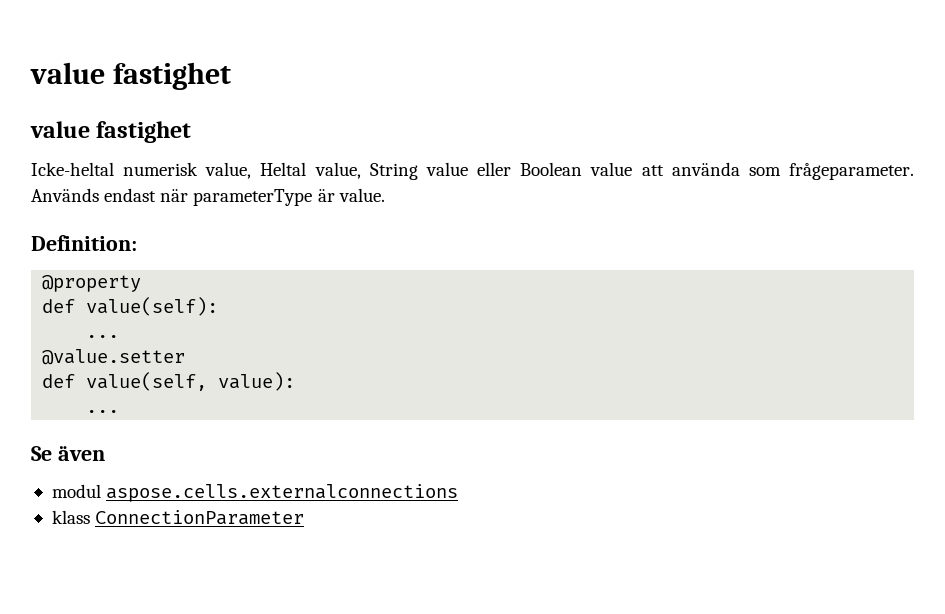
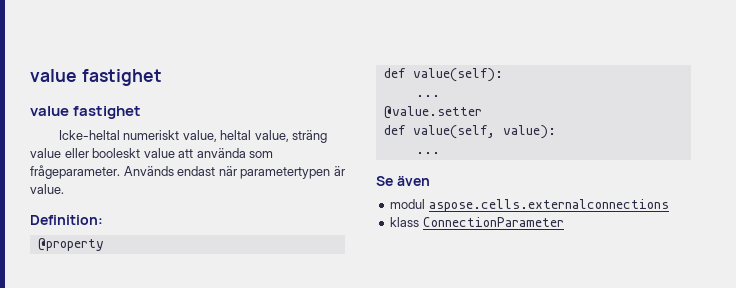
- Icke-heltal numerisk value, Heltal value, String value eller Boolean value att använda som frågeparameter.
+ Icke-heltal numeriskt value, heltal value, sträng value eller booleskt value att använda som frågeparameter.
- Används endast när parameterType är value.
+ Används endast när parametertypen är value.

